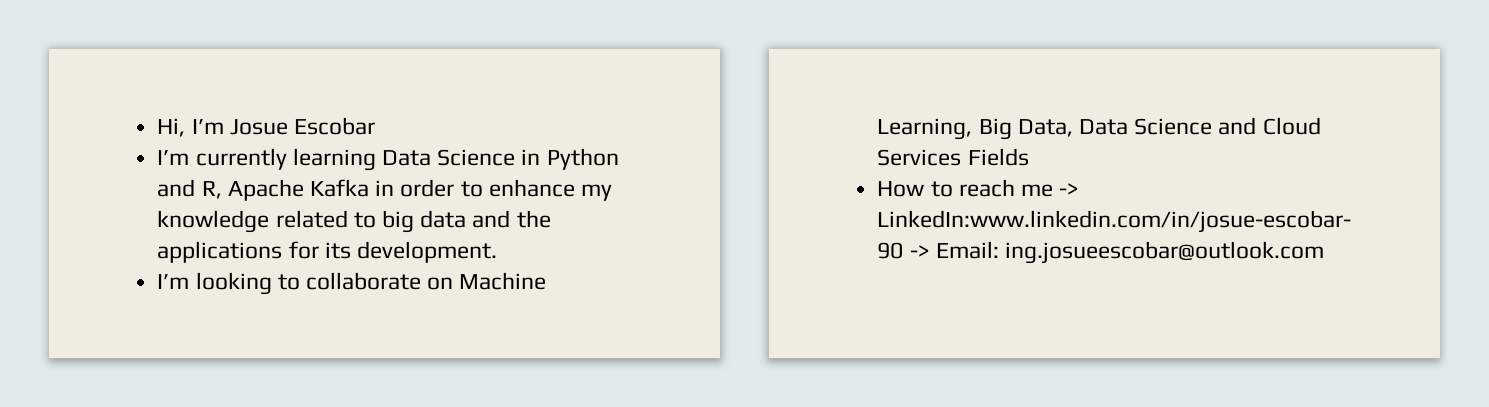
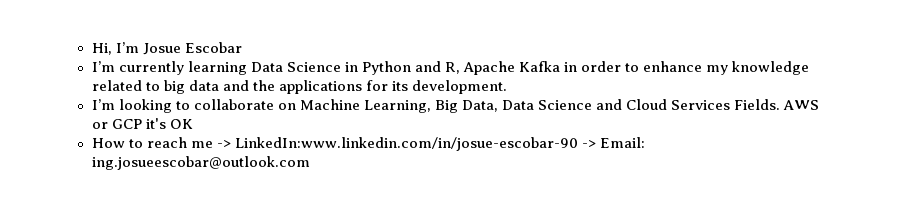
- I’m looking to collaborate on Machine Learning, Big Data, Data Science and Cloud Services Fields
+ I’m looking to collaborate on Machine Learning, Big Data, Data Science and Cloud Services Fields. AWS or GCP it's OK

